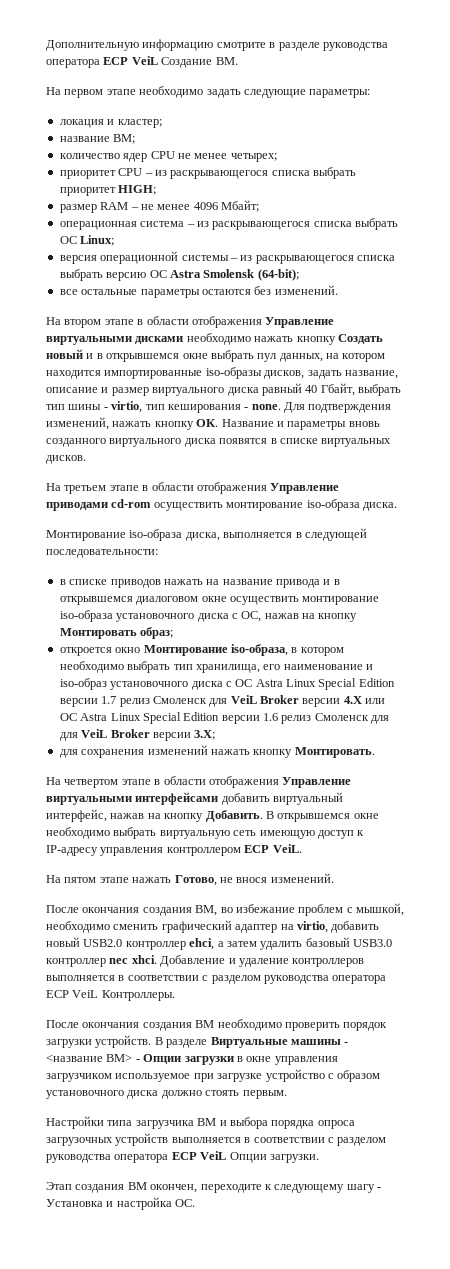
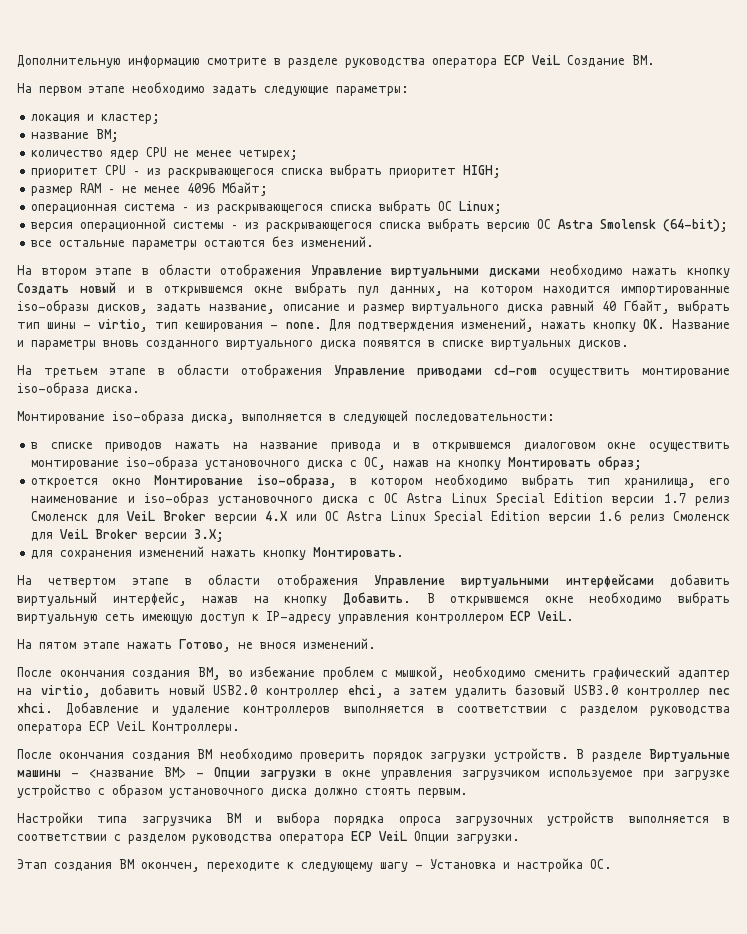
- откроется окно Монтирование iso-образа, в котором необходимо выбрать тип хранилища, его наименование и iso-образ установочного диска c ОС Astra Linux Special Edition версии 1.7 релиз Смоленск для VeiL Broker версии 4.Х или ОС Astra Linux Special Edition версии 1.6 релиз Смоленск для для VeiL Broker версии 3.Х;
+ откроется окно Монтирование iso-образа, в котором необходимо выбрать тип хранилища, его наименование и iso-образ установочного диска c ОС Astra Linux Special Edition версии 1.7 релиз Смоленск для VeiL Broker версии 4.Х или ОС Astra Linux Special Edition версии 1.6 релиз Смоленск для VeiL Broker версии 3.Х;

